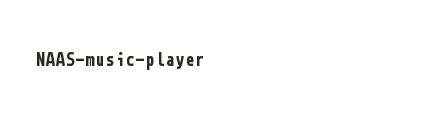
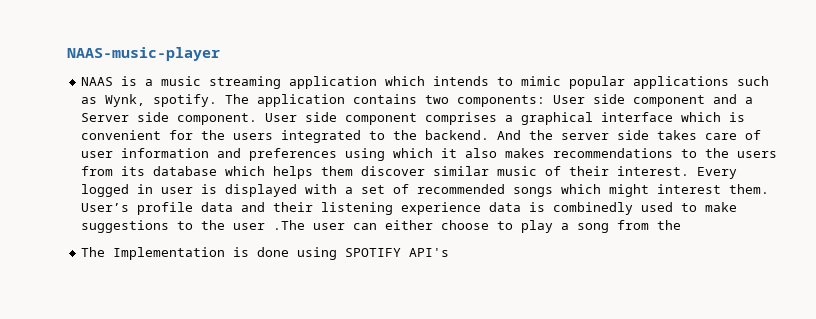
+ NAAS is a music streaming application which intends to mimic popular applications such as Wynk, spotify. The application contains two components: User side component and a Server side component. User side component comprises a graphical interface which is convenient for the users integrated to the backend. And the server side takes care of user information and preferences using which it also makes recommendations to the users from its database which helps them discover similar music of their interest. Every logged in user is displayed with a set of recommended songs which might interest them. User’s profile data and their listening experience data is combinedly used to make suggestions to the user .The user can either choose to play a song from the
+ The Implementation is done using SPOTIFY API's

